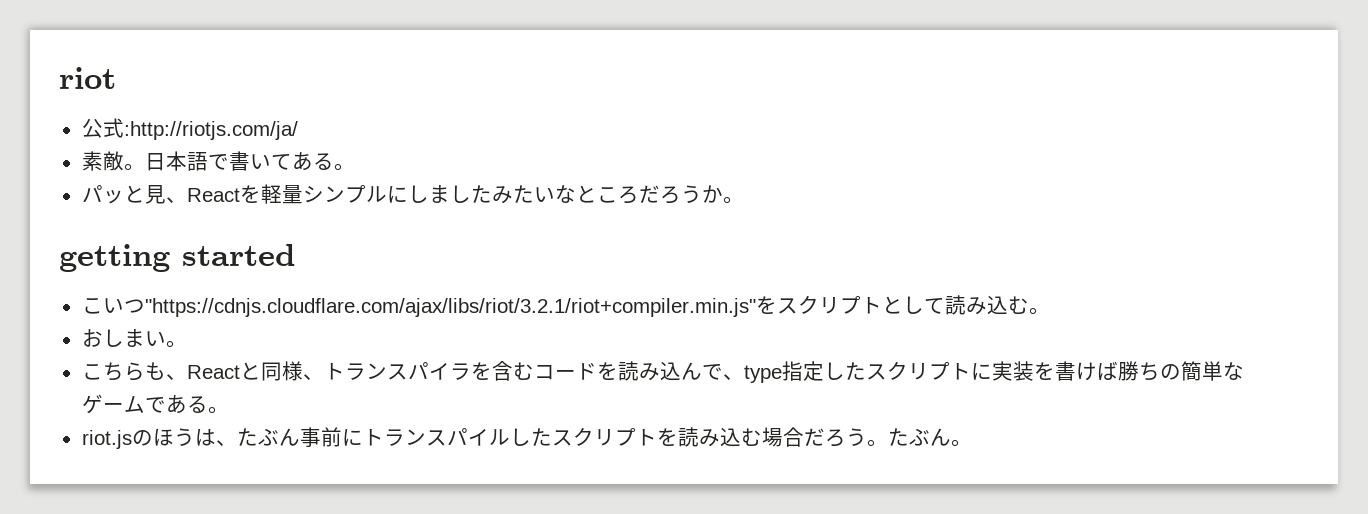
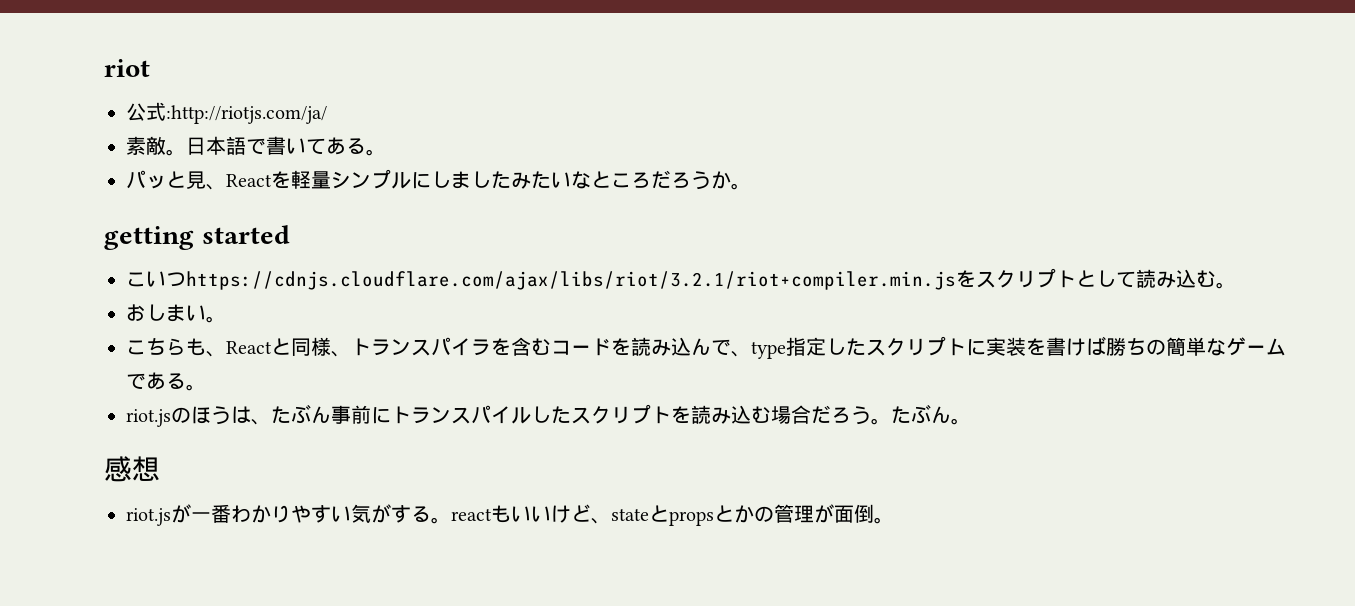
- こいつ"https://cdnjs.cloudflare.com/ajax/libs/riot/3.2.1/riot+compiler.min.js"をスクリプトとして読み込む。
+ こいつhttps://cdnjs.cloudflare.com/ajax/libs/riot/3.2.1/riot+compiler.min.jsをスクリプトとして読み込む。
+ 感想
+ riot.jsが一番わかりやすい気がする。reactもいいけど、stateとpropsとかの管理が面倒。

